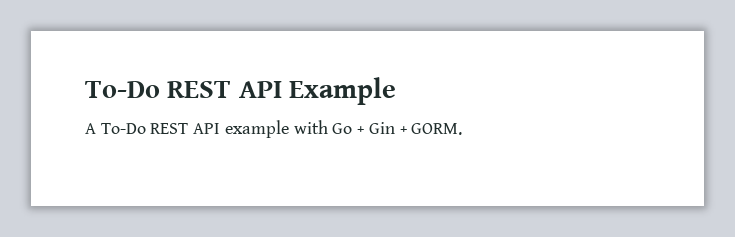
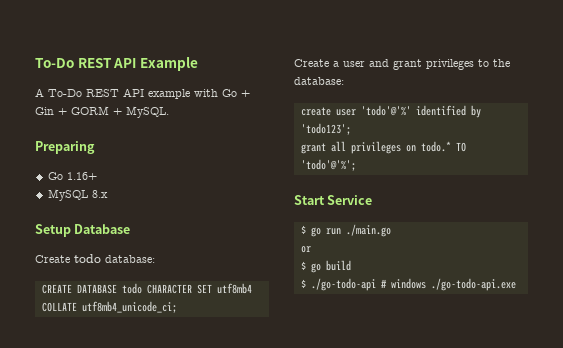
- A To-Do REST API example with Go + Gin + GORM.
+ A To-Do REST API example with Go + Gin + GORM + MySQL.
+ Preparing
+ Go 1.16+
+ MySQL 8.x
+ Setup Database
+ Create todo database:
+ CREATE DATABASE todo CHARACTER SET utf8mb4 COLLATE utf8mb4_unicode_ci;
+ Create a user and grant privileges to the database:
+ create user 'todo'@'%' identified by 'todo123';
+ grant all privileges on todo.* TO 'todo'@'%';
+ Start Service
+ $ go run ./main.go
+ or
+ $ go build
+ $ ./go-todo-api # windows ./go-todo-api.exe

